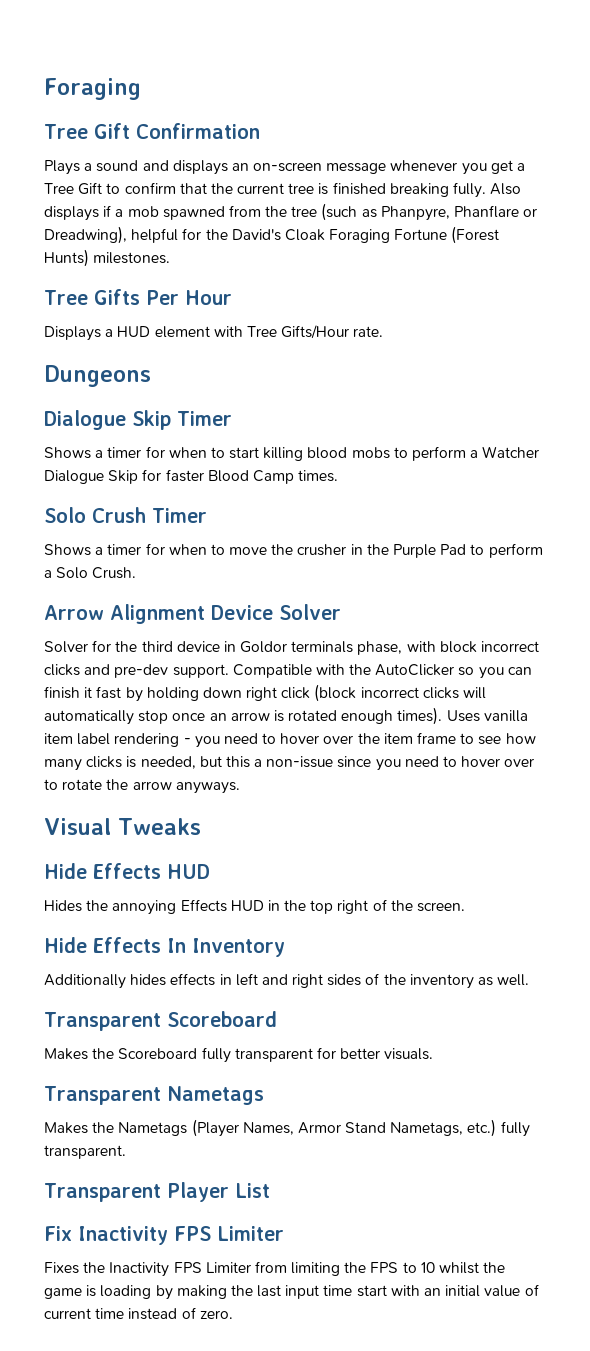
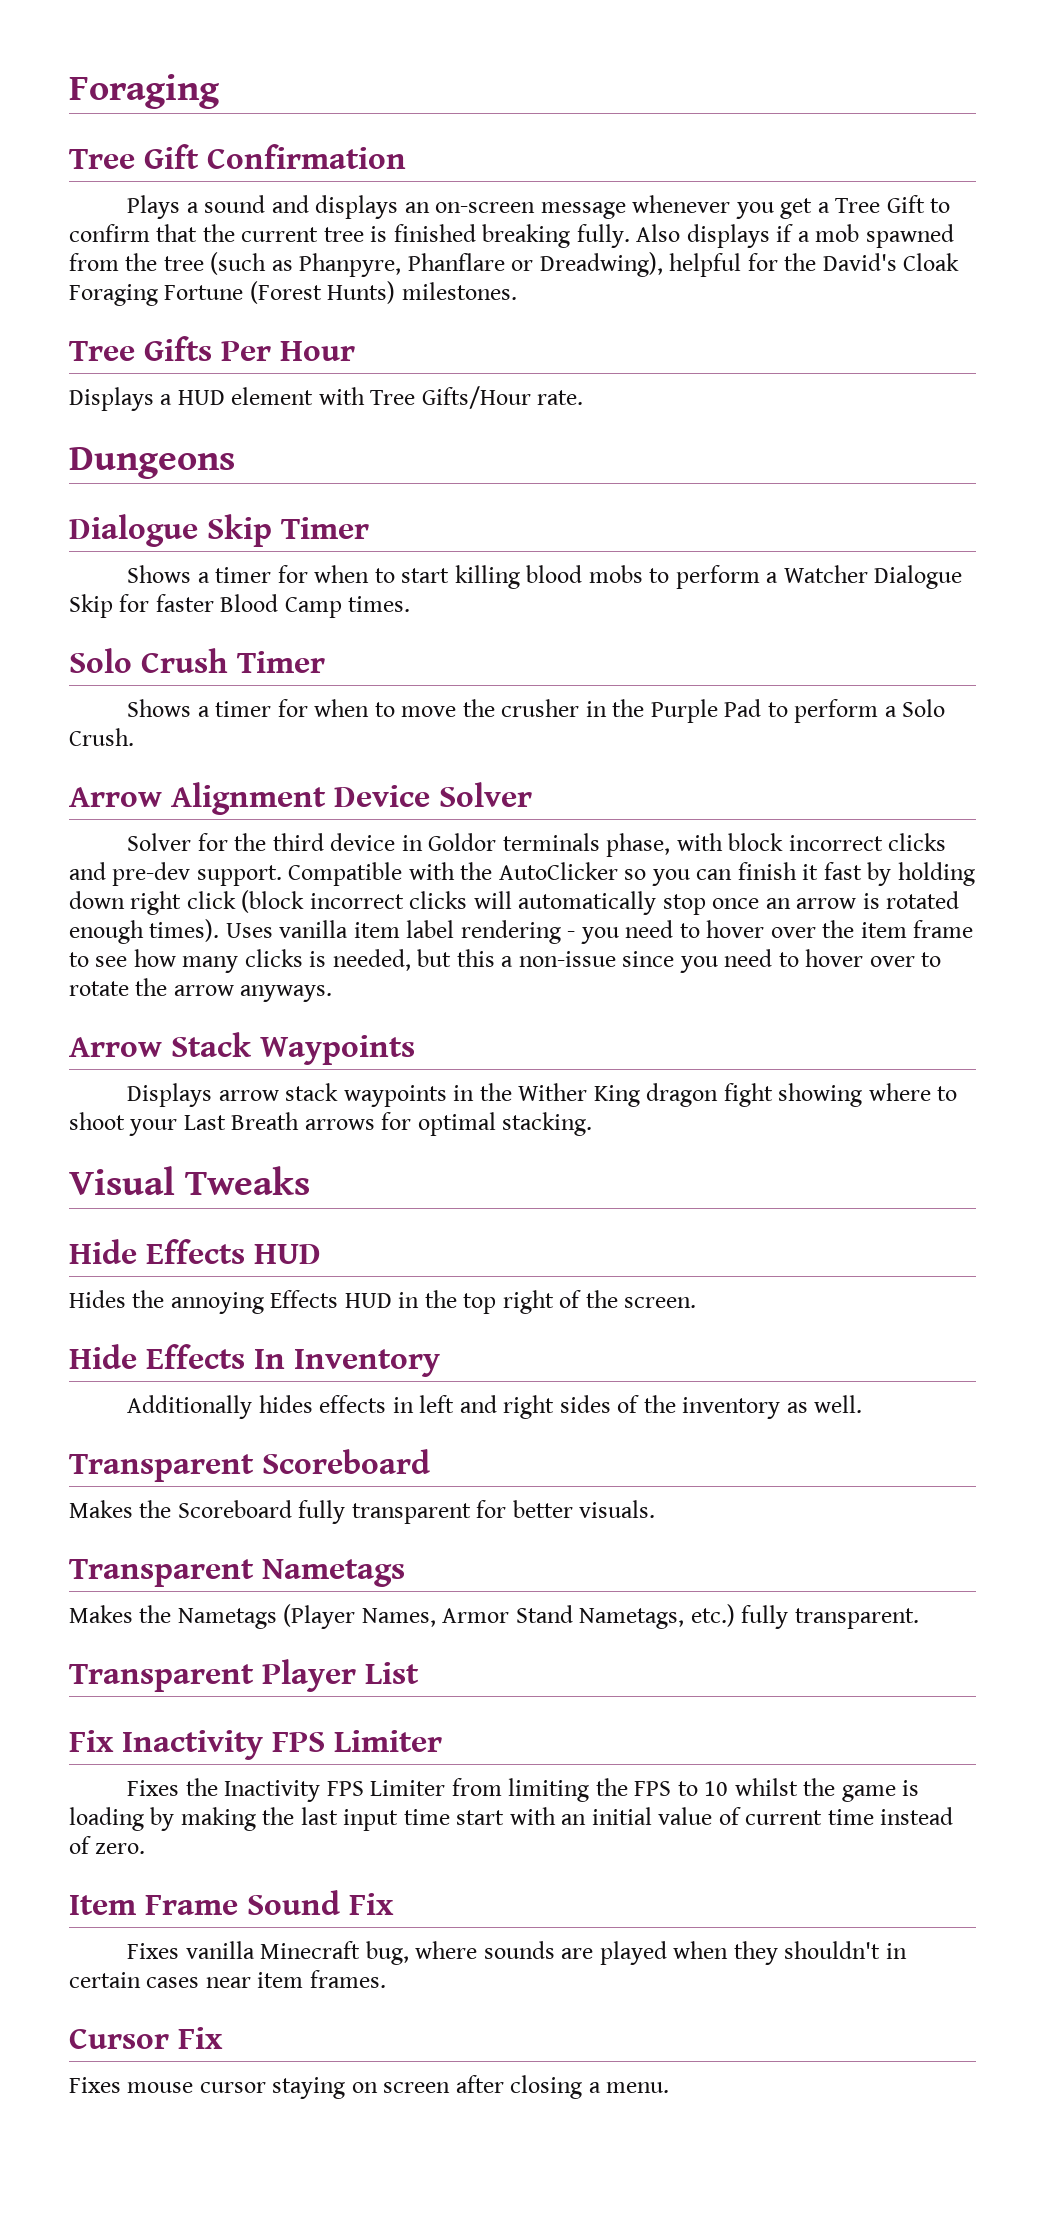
+ Arrow Stack Waypoints
+ Displays arrow stack waypoints in the Wither King dragon fight showing where to shoot your Last Breath arrows for optimal stacking.
+ Item Frame Sound Fix
+ Fixes vanilla Minecraft bug, where sounds are played when they shouldn't in certain cases near item frames.
+ Cursor Fix
+ Fixes mouse cursor staying on screen after closing a menu.

